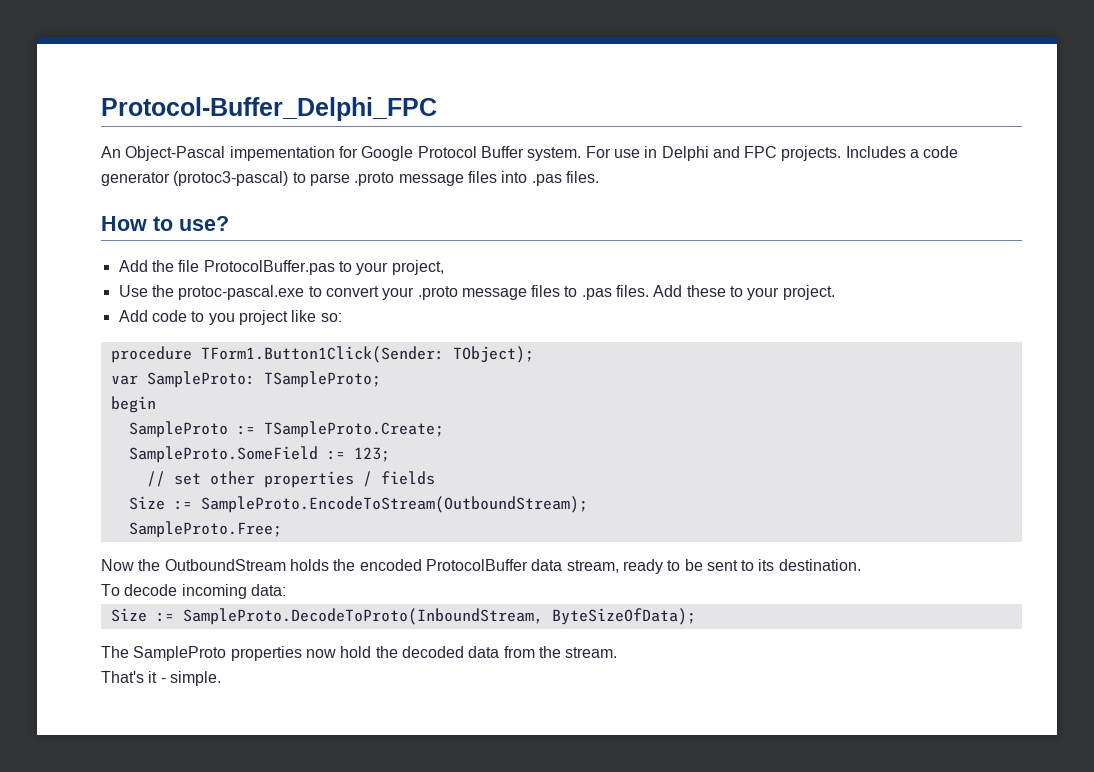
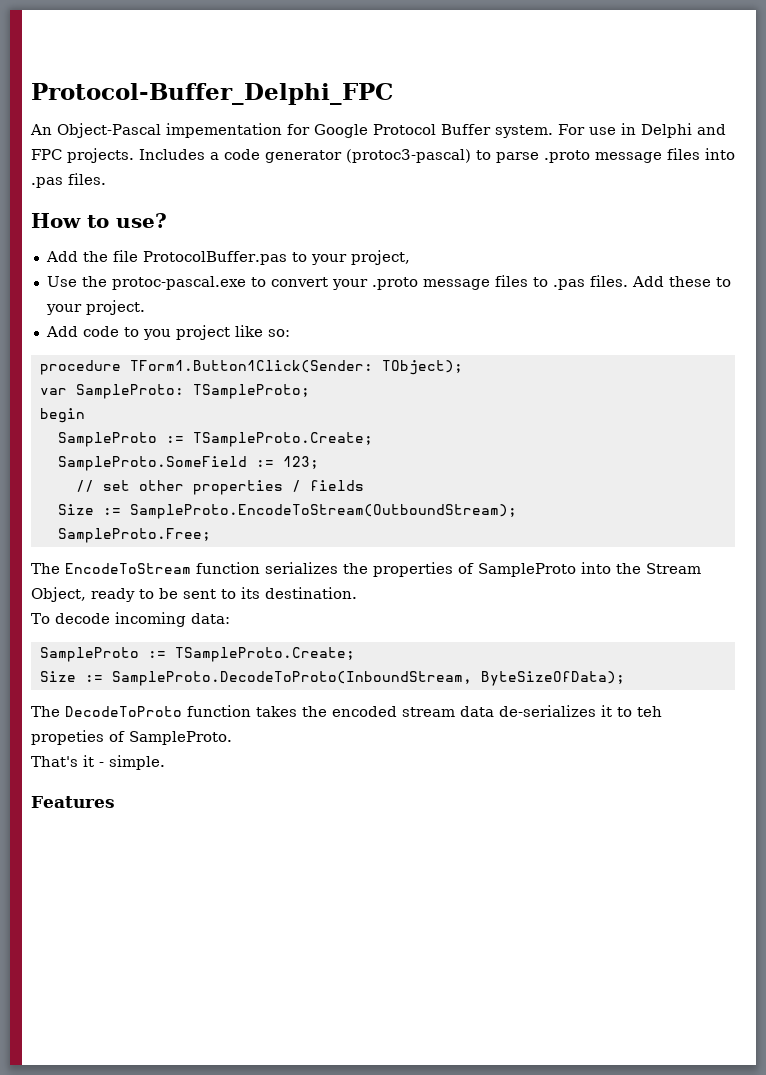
- Now the OutboundStream holds the encoded ProtocolBuffer data stream, ready to be sent to its destination.
+ The EncodeToStream function serializes the properties of SampleProto into the Stream Object, ready to be sent to its destination.
  To decode incoming data:
+ SampleProto := TSampleProto.Create;
- The SampleProto properties now hold the decoded data from the stream.
+ The DecodeToProto function takes the encoded stream data de-serializes it to teh propeties of SampleProto.
+ Features

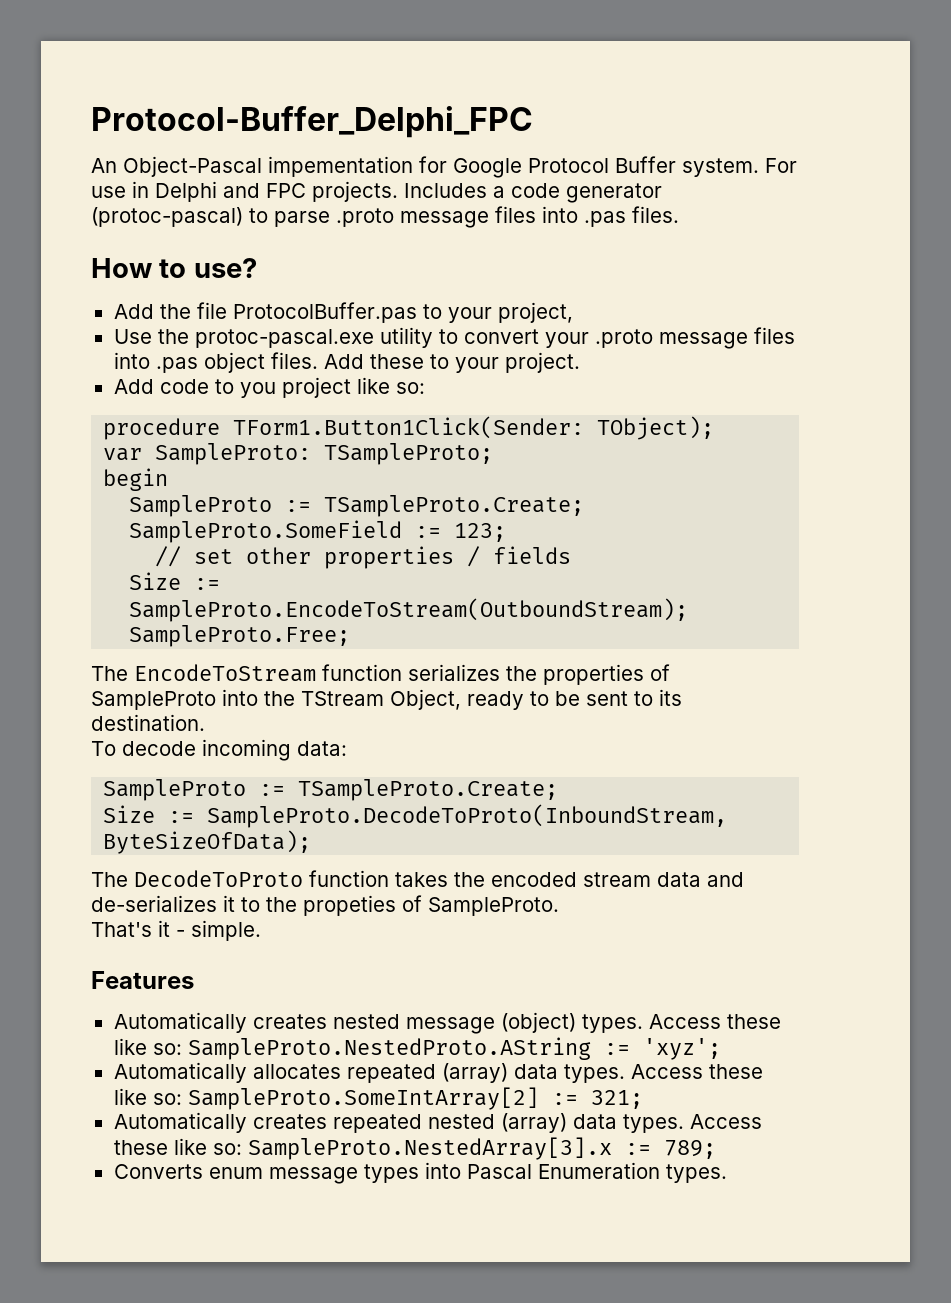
- Includes a code generator (protoc3-pascal) to parse .proto message files into .pas files.
+ Includes a code generator (protoc-pascal) to parse .proto message files into .pas files.
- Use the protoc-pascal.exe to convert your .proto message files to .pas files.
+ Use the protoc-pascal.exe utility to convert your .proto message files into .pas object files.
- The EncodeToStream function serializes the properties of SampleProto into the Stream Object, ready to be sent to its destination.
+ The EncodeToStream function serializes the properties of SampleProto into the TStream Object, ready to be sent to its destination.
- The DecodeToProto function takes the encoded stream data de-serializes it to teh propeties of SampleProto.
+ The DecodeToProto function takes the encoded stream data and de-serializes it to the propeties of SampleProto.
+ Automatically creates nested message (object) types. Access these like so: SampleProto.NestedProto.AString := 'xyz';
+ Automatically allocates repeated (array) data types. Access these like so: SampleProto.SomeIntArray[2] := 321;
+ Automatically creates repeated nested (array) data types. Access these like so: SampleProto.NestedArray[3].x := 789;
+ Converts enum message types into Pascal Enumeration types.

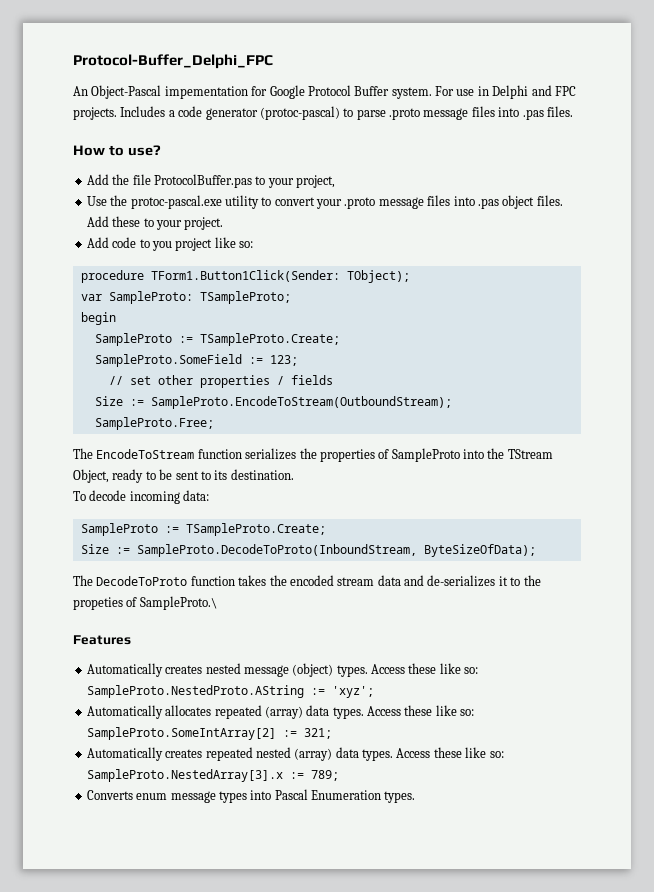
- The DecodeToProto function takes the encoded stream data and de-serializes it to the propeties of SampleProto.
- That's it - simple.
+ The DecodeToProto function takes the encoded stream data and de-serializes it to the propeties of SampleProto.\

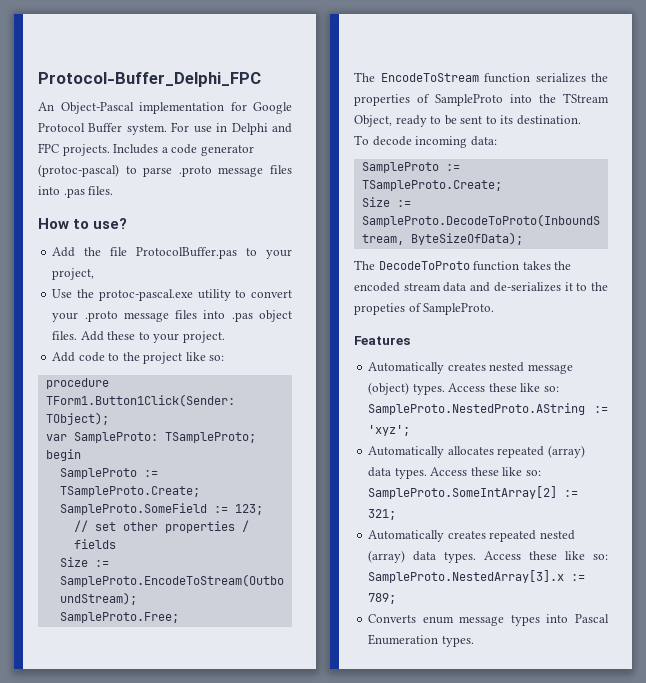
- An Object-Pascal impementation for Google Protocol Buffer system.
+ An Object-Pascal implementation for Google Protocol Buffer system.
- Add code to you project like so:
+ Add code to the project like so:
- The DecodeToProto function takes the encoded stream data and de-serializes it to the propeties of SampleProto.\
+ The DecodeToProto function takes the encoded stream data and de-serializes it to the propeties of SampleProto.

